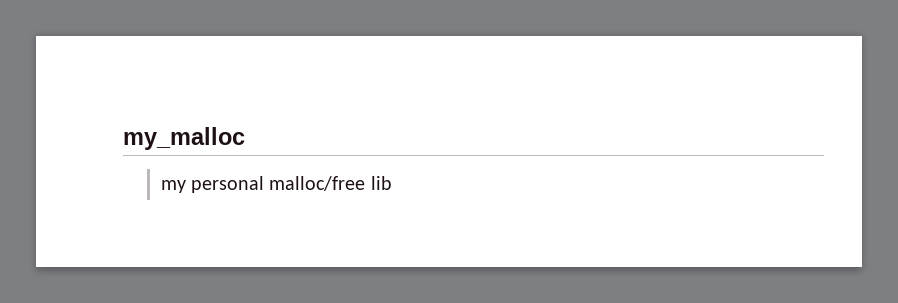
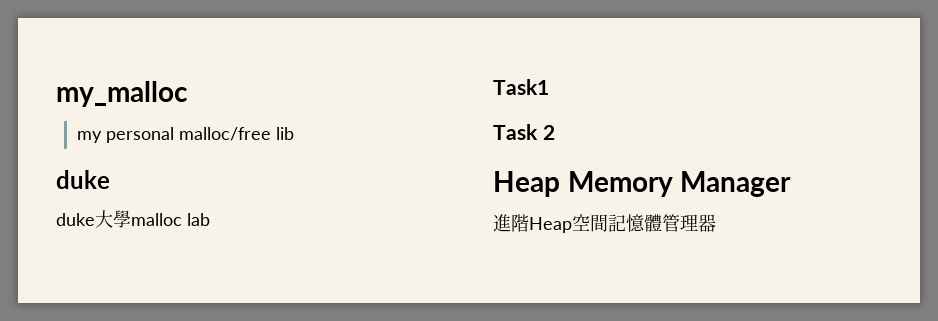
  my personal malloc/free lib
+ duke
+ duke大學malloc lab
+ Task1
+ Task 2
+ Heap Memory Manager
+ 進階Heap空間記憶體管理器

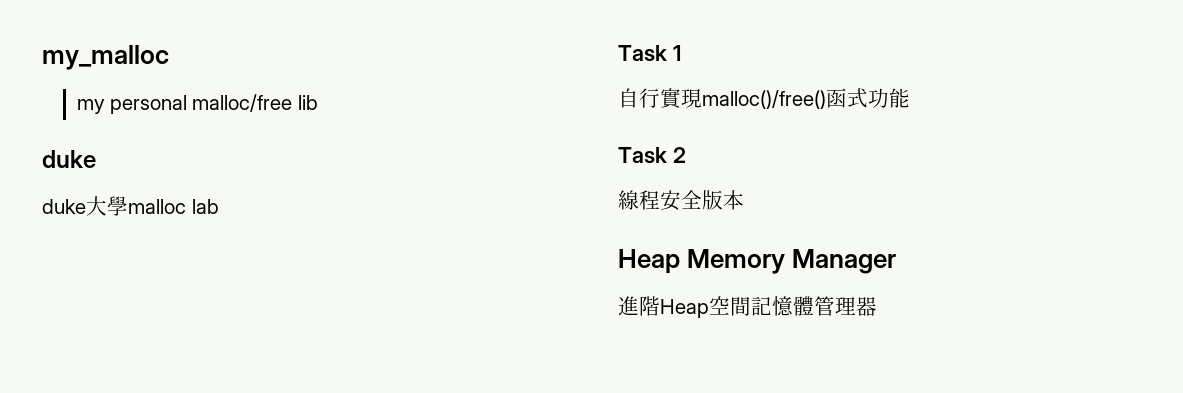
- Task1
+ Task 1
+ 自行實現malloc()/free()函式功能
+ 線程安全版本

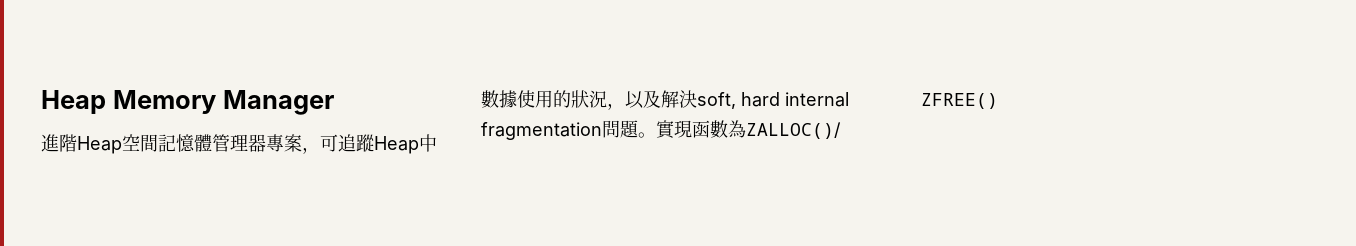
- my_malloc
- my personal malloc/free lib
- duke
- duke大學malloc lab
- Task 1
- 自行實現malloc()/free()函式功能
- Task 2
- 線程安全版本
- 進階Heap空間記憶體管理器
+ 進階Heap空間記憶體管理器專案，可追蹤Heap中數據使用的狀況，以及解決soft, hard internal fragmentation問題。實現函數為ZALLOC()/ ZFREE()

